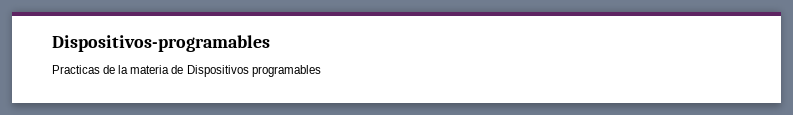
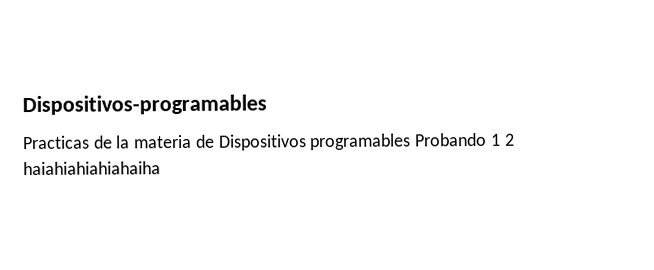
- Practicas de la materia de Dispositivos programables
+ Practicas de la materia de Dispositivos programables Probando 1 2 haiahiahiahiahaiha

